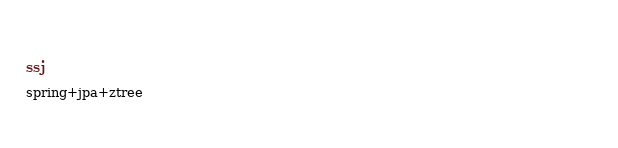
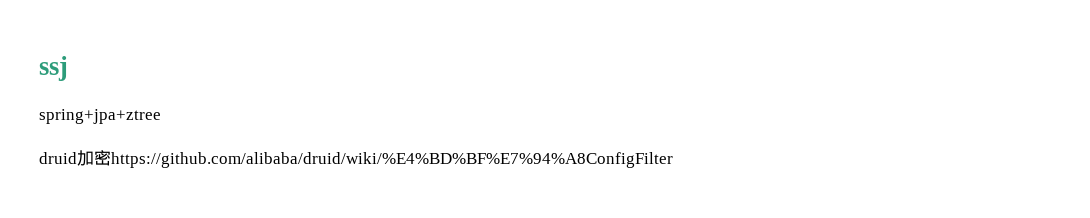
+ druid加密https://github.com/alibaba/druid/wiki/%E4%BD%BF%E7%94%A8ConfigFilter

